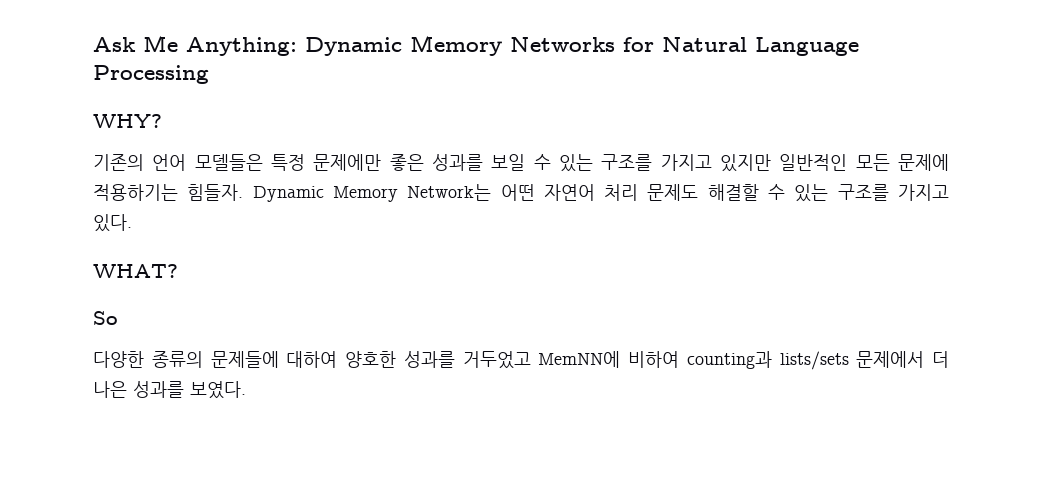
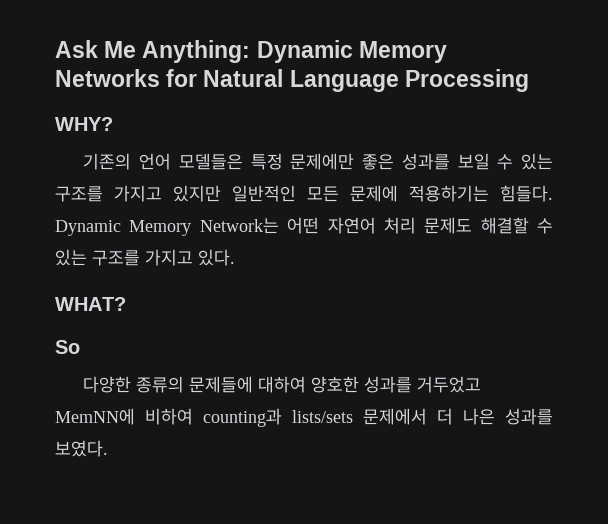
- 기존의 언어 모델들은 특정 문제에만 좋은 성과를 보일 수 있는 구조를 가지고 있지만 일반적인 모든 문제에 적용하기는 힘들자.
+ 기존의 언어 모델들은 특정 문제에만 좋은 성과를 보일 수 있는 구조를 가지고 있지만 일반적인 모든 문제에 적용하기는 힘들다.

